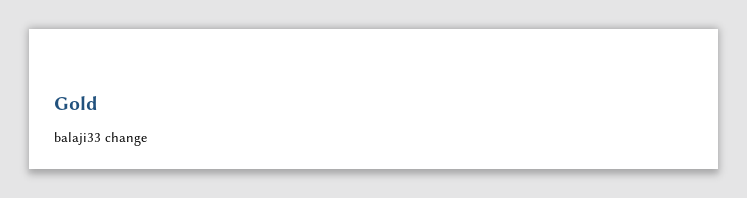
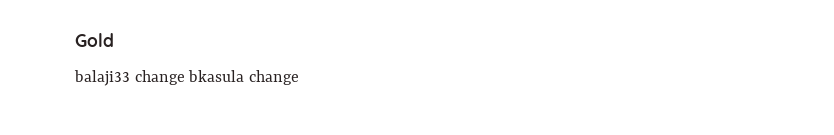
- balaji33 change
+ balaji33 change bkasula change

